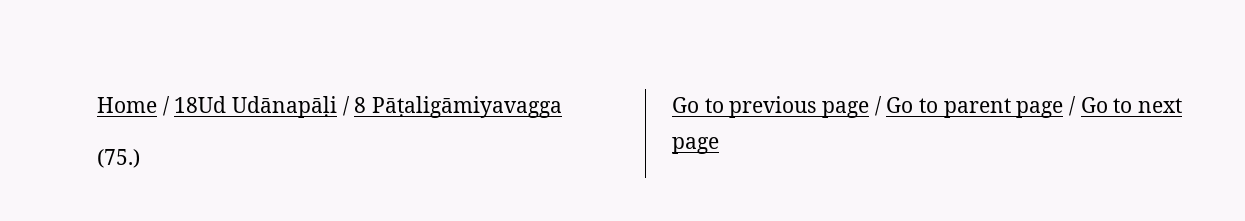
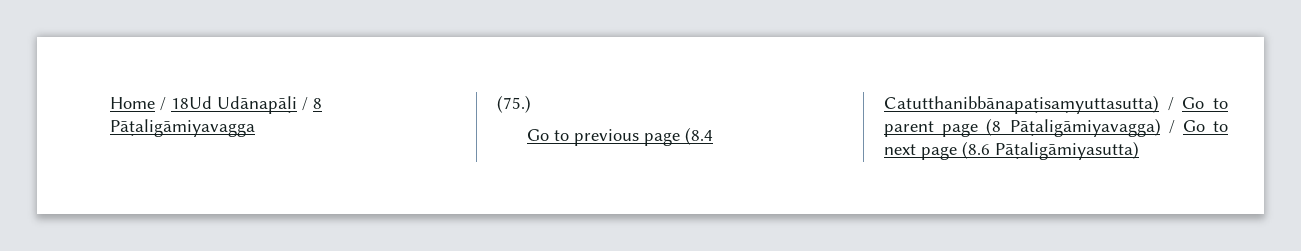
- Go to previous page / Go to parent page / Go to next page
+ Go to previous page (8.4 Catutthanibbānapaṭisaṃyuttasutta) / Go to parent page (8 Pāṭaligāmiyavagga) / Go to next page (8.6 Pāṭaligāmiyasutta)

